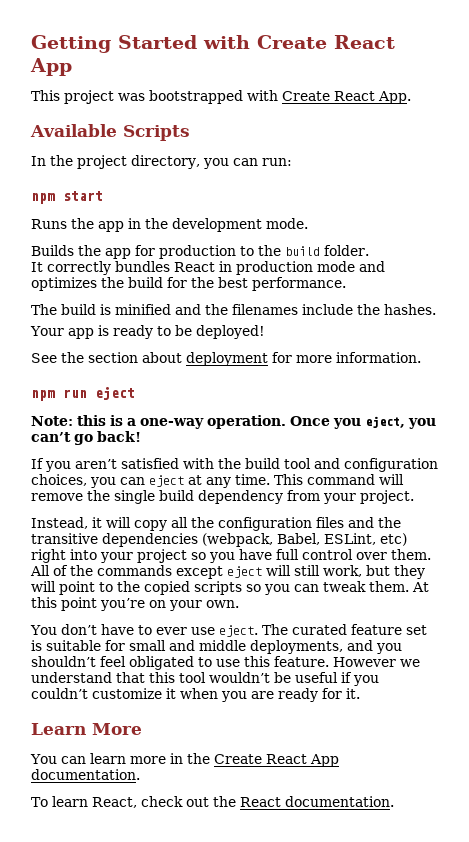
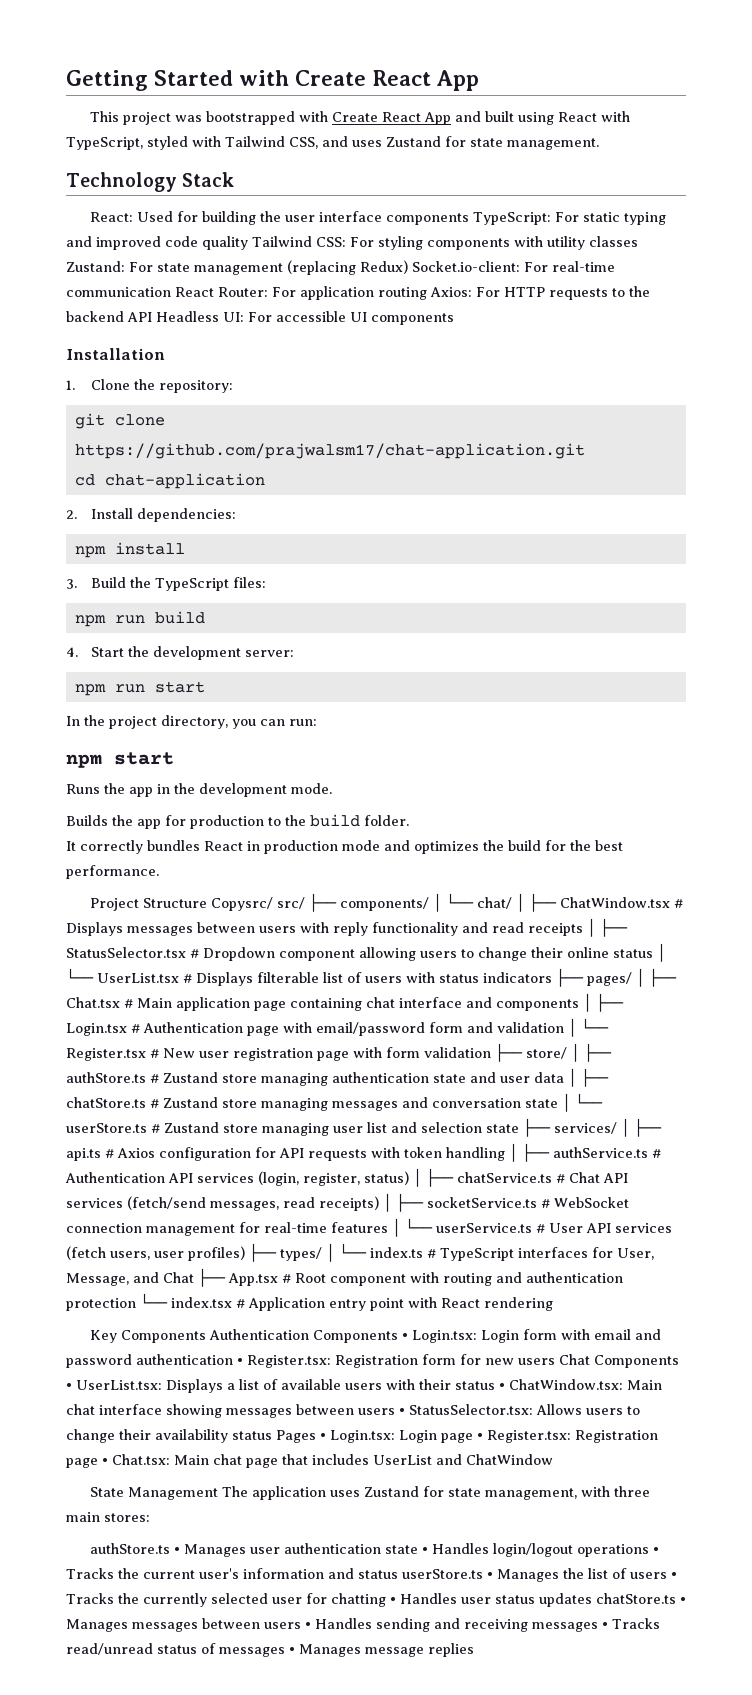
- This project was bootstrapped with Create React App.
- Available Scripts
+ This project was bootstrapped with Create React App and built using React with TypeScript, styled with Tailwind CSS, and uses Zustand for state management.
+ Technology Stack
+ React: Used for building the user interface components TypeScript: For static typing and improved code quality Tailwind CSS: For styling components with utility classes Zustand: For state management (replacing Redux) Socket.io-client: For real-time communication React Router: For application routing Axios: For HTTP requests to the backend API Headless UI: For accessible UI components
+ Installation
+ 1. Clone the repository:
+ git clone https://github.com/prajwalsm17/chat-application.git
+ cd chat-application
+ 2. Install dependencies:
+ npm install
+ 3. Build the TypeScript files:
+ npm run build
+ 4. Start the development server:
+ npm run start
- The build is minified and the filenames include the hashes.
- Your app is ready to be deployed!
- See the section about deployment for more information.
- npm run eject
- Note: this is a one-way operation. Once you eject, you can’t go back!
- If you aren’t satisfied with the build tool and configuration choices, you can eject at any time. This command will remove the single build dependency from your project.
- Instead, it will copy all the configuration files and the transitive dependencies (webpack, Babel, ESLint, etc) right into your project so you have full control over them. All of the commands except eject will still work, but they will point to the copied scripts so you can tweak them. At this point you’re on your own.
- You don’t have to ever use eject. The curated feature set is suitable for small and middle deployments, and you shouldn’t feel obligated to use this feature. However we understand that this tool wouldn’t be useful if you couldn’t customize it when you are ready for it.
- Learn More
- You can learn more in the Create React App documentation.
- To learn React, check out the React documentation.
+ Project Structure Copysrc/ src/ ├── components/ │ └── chat/ │ ├── ChatWindow.tsx # Displays messages between users with reply functionality and read receipts │ ├── StatusSelector.tsx # Dropdown component allowing users to change their online status │ └── UserList.tsx # Displays filterable list of users with status indicators ├── pages/ │ ├── Chat.tsx # Main application page containing chat interface and components │ ├── Login.tsx # Authentication page with email/password form and validation │ └── Register.tsx # New user registration page with form validation ├── store/ │ ├── authStore.ts # Zustand store managing authentication state and user data │ ├── chatStore.ts # Zustand store managing messages and conversation state │ └── userStore.ts # Zustand store managing user list and selection state ├── services/ │ ├── api.ts # Axios configuration for API requests with token handling │ ├── authService.ts # Authentication API services (login, register, status) │ ├── chatService.ts # Chat API services (fetch/send messages, read receipts) │ ├── socketService.ts # WebSocket connection management for real-time features │ └── userService.ts # User API services (fetch users, user profiles) ├── types/ │ └── index.ts # TypeScript interfaces for User, Message, and Chat ├── App.tsx # Root component with routing and authentication protection └── index.tsx # Application entry point with React rendering
+ Key Components Authentication Components • Login.tsx: Login form with email and password authentication • Register.tsx: Registration form for new users Chat Components • UserList.tsx: Displays a list of available users with their status • ChatWindow.tsx: Main chat interface showing messages between users • StatusSelector.tsx: Allows users to change their availability status Pages • Login.tsx: Login page • Register.tsx: Registration page • Chat.tsx: Main chat page that includes UserList and ChatWindow
+ State Management The application uses Zustand for state management, with three main stores:
+ authStore.ts • Manages user authentication state • Handles login/logout operations • Tracks the current user's information and status userStore.ts • Manages the list of users • Tracks the currently selected user for chatting • Handles user status updates chatStore.ts • Manages messages between users • Handles sending and receiving messages • Tracks read/unread status of messages • Manages message replies

